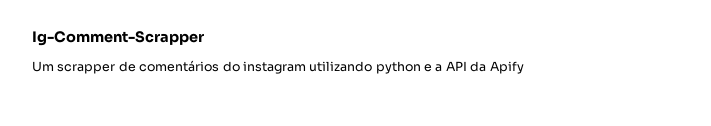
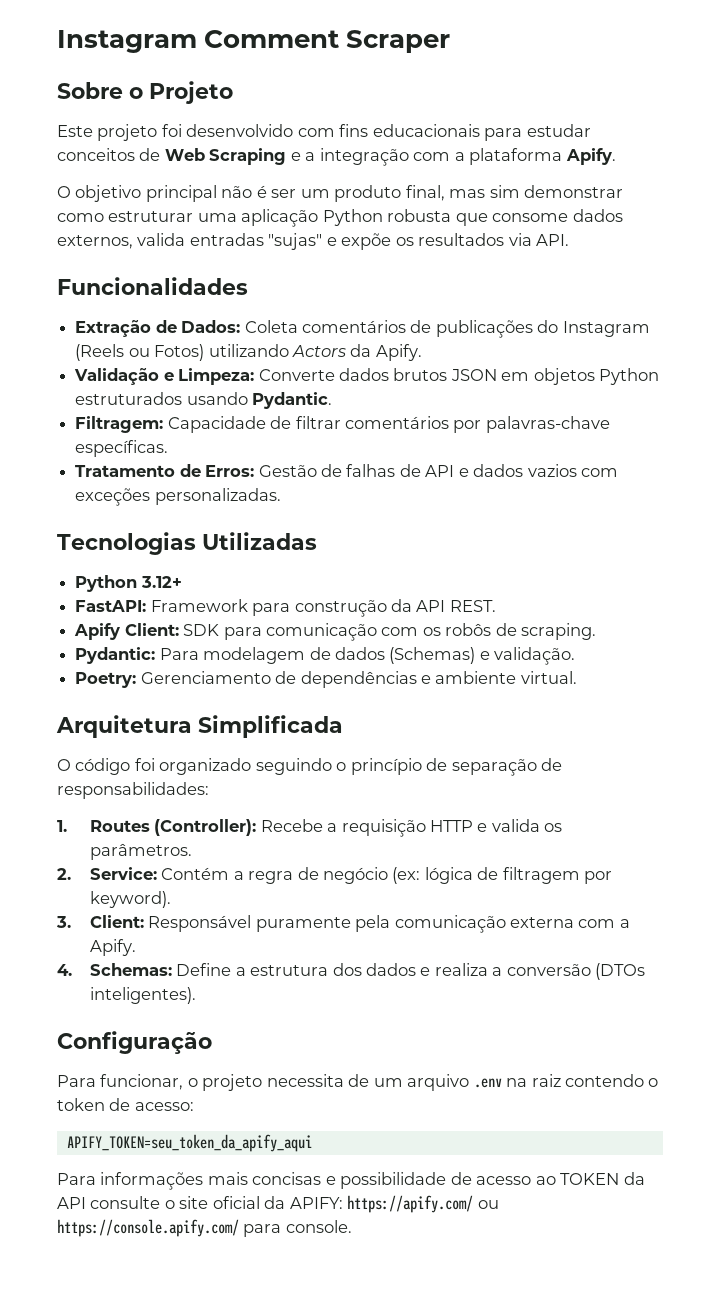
- Ig-Comment-Scrapper
- Um scrapper de comentários do instagram utilizando python e a API da Apify
+ Instagram Comment Scraper
+ Sobre o Projeto
+ Este projeto foi desenvolvido com fins educacionais para estudar conceitos de Web Scraping e a integração com a plataforma Apify.
+ O objetivo principal não é ser um produto final, mas sim demonstrar como estruturar uma aplicação Python robusta que consome dados externos, valida entradas "sujas" e expõe os resultados via API.
+ Funcionalidades
+ Extração de Dados: Coleta comentários de publicações do Instagram (Reels ou Fotos) utilizando Actors da Apify.
+ Validação e Limpeza: Converte dados brutos JSON em objetos Python estruturados usando Pydantic.
+ Filtragem: Capacidade de filtrar comentários por palavras-chave específicas.
+ Tratamento de Erros: Gestão de falhas de API e dados vazios com exceções personalizadas.
+ Tecnologias Utilizadas
+ Python 3.12+
+ FastAPI: Framework para construção da API REST.
+ Apify Client: SDK para comunicação com os robôs de scraping.
+ Pydantic: Para modelagem de dados (Schemas) e validação.
+ Poetry: Gerenciamento de dependências e ambiente virtual.
+ Arquitetura Simplificada
+ O código foi organizado seguindo o princípio de separação de responsabilidades:
+ 1. Routes (Controller): Recebe a requisição HTTP e valida os parâmetros.
+ 2. Service: Contém a regra de negócio (ex: lógica de filtragem por keyword).
+ 3. Client: Responsável puramente pela comunicação externa com a Apify.
+ 4. Schemas: Define a estrutura dos dados e realiza a conversão (DTOs inteligentes).
+ Configuração
+ Para funcionar, o projeto necessita de um arquivo .env na raiz contendo o token de acesso:
+ APIFY_TOKEN=seu_token_da_apify_aqui
+ Para informações mais concisas e possibilidade de acesso ao TOKEN da API consulte o site oficial da APIFY: https://apify.com/ ou https://console.apify.com/ para console.

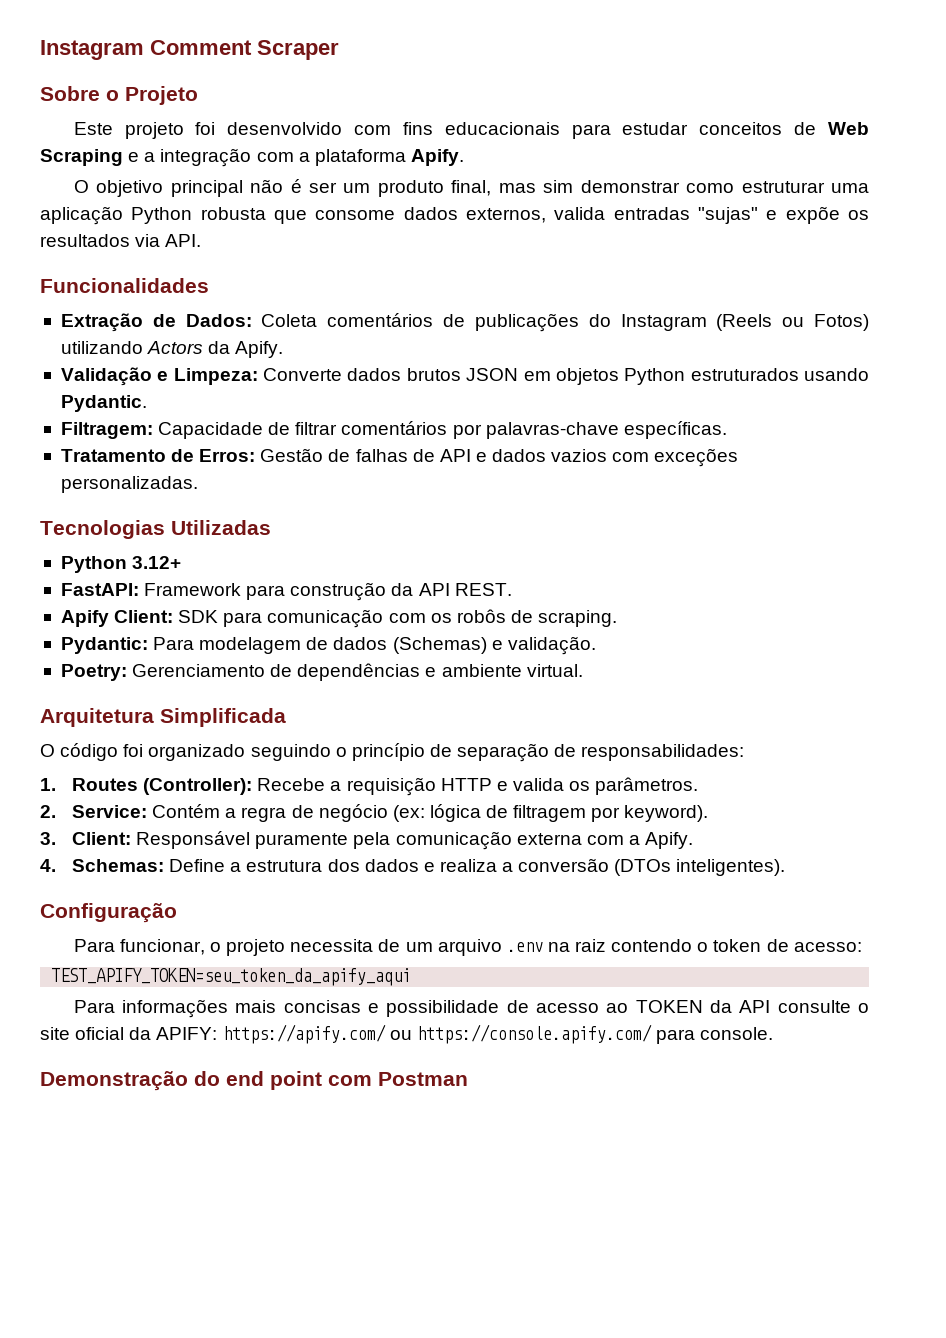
- APIFY_TOKEN=seu_token_da_apify_aqui
+ TEST_APIFY_TOKEN=seu_token_da_apify_aqui
+ Demonstração do end point com Postman

